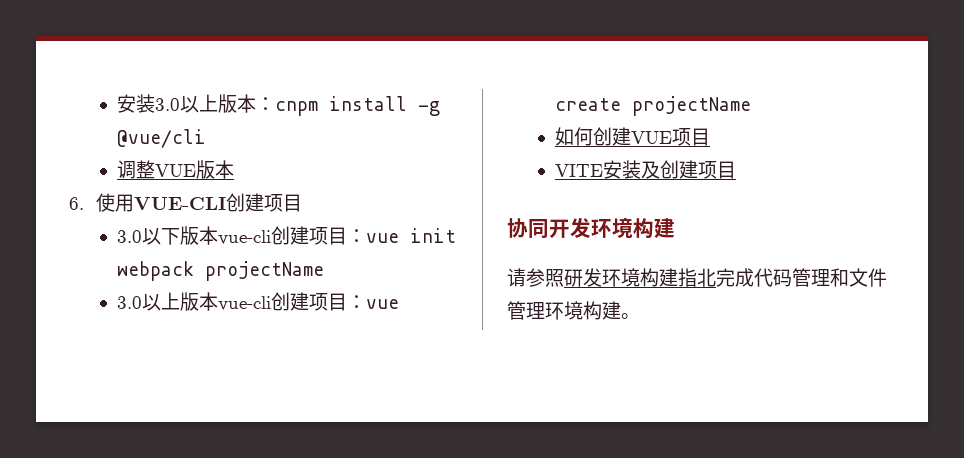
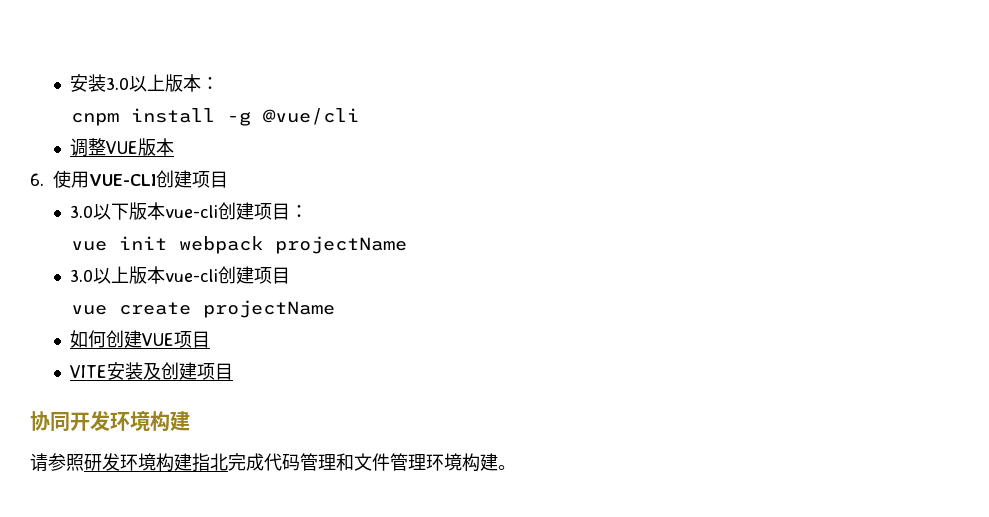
- 安装3.0以上版本：cnpm install -g @vue/cli
+ 安装3.0以上版本：
+ cnpm install -g @vue/cli
- 3.0以下版本vue-cli创建项目：vue init webpack projectName
+ 3.0以下版本vue-cli创建项目：
+ vue init webpack projectName
- 3.0以上版本vue-cli创建项目：vue create projectName
+ 3.0以上版本vue-cli创建项目
+ vue create projectName

